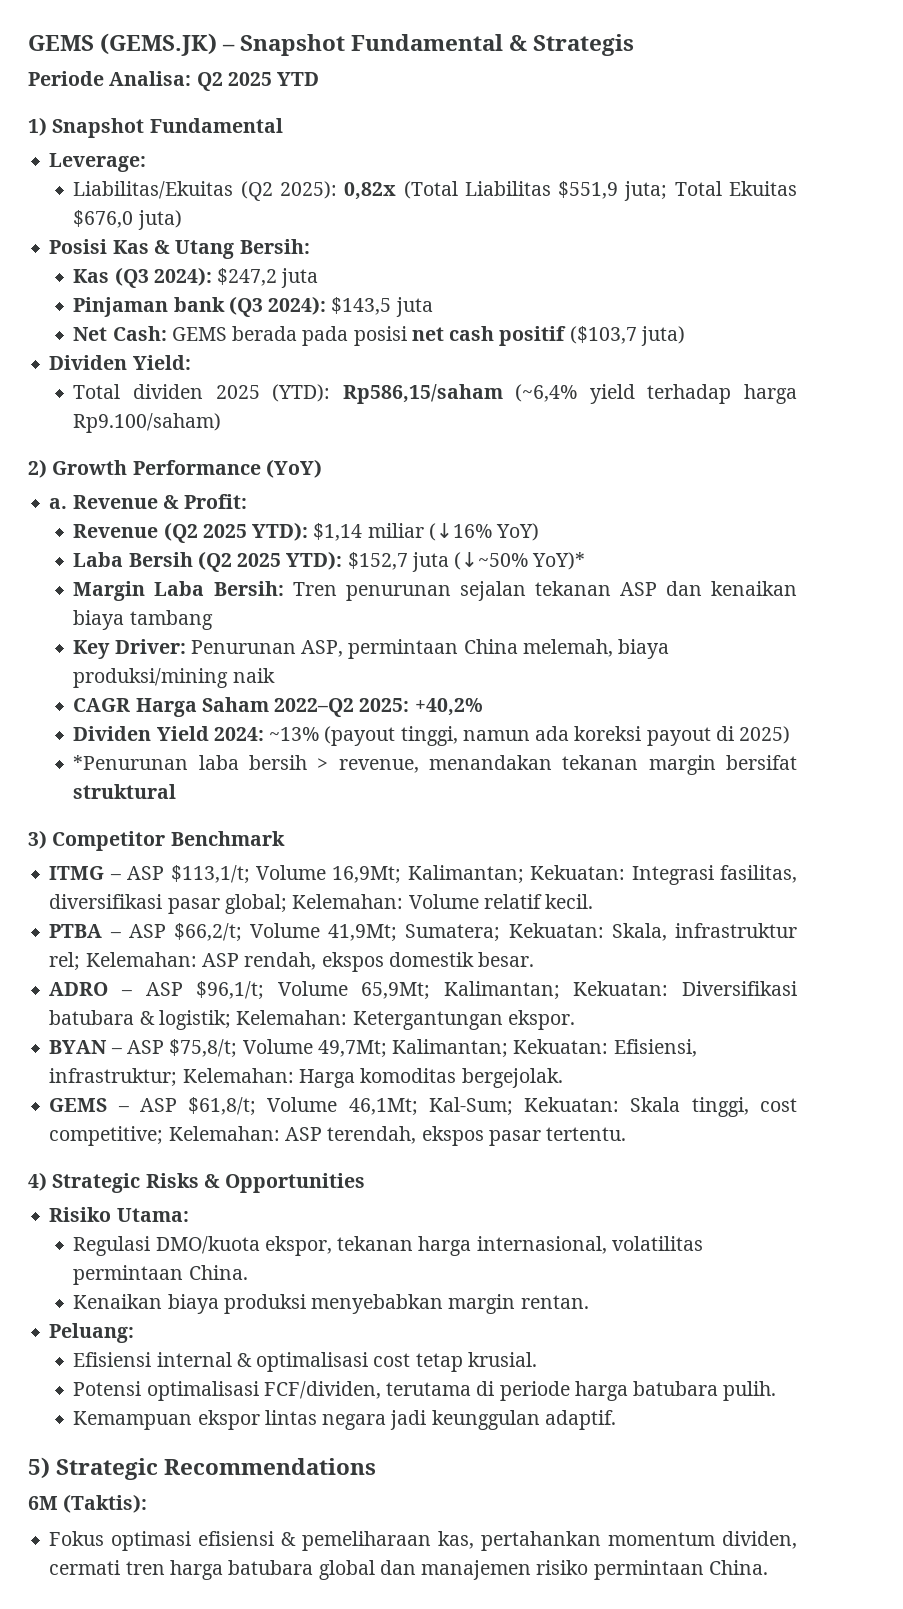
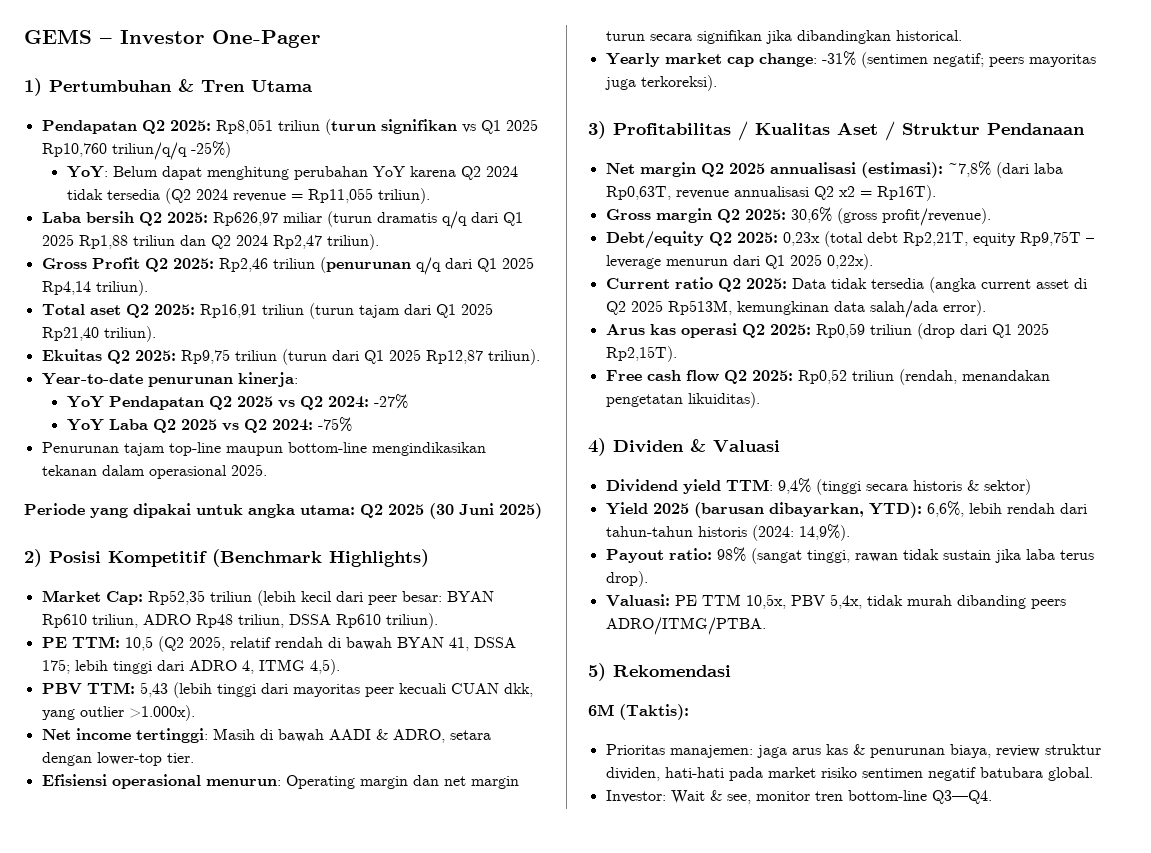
- GEMS (GEMS.JK) – Snapshot Fundamental & Strategis
- Periode Analisa: Q2 2025 YTD
- 1) Snapshot Fundamental
- Leverage:
- Liabilitas/Ekuitas (Q2 2025): 0,82x (Total Liabilitas $551,9 juta; Total Ekuitas $676,0 juta)
- Posisi Kas & Utang Bersih:
- Kas (Q3 2024): $247,2 juta
- Pinjaman bank (Q3 2024): $143,5 juta
- Net Cash: GEMS berada pada posisi net cash positif ($103,7 juta)
- Dividen Yield:
- Total dividen 2025 (YTD): Rp586,15/saham (~6,4% yield terhadap harga Rp9.100/saham)
- 2) Growth Performance (YoY)
- a. Revenue & Profit:
- Revenue (Q2 2025 YTD): $1,14 miliar (↓16% YoY)
- Laba Bersih (Q2 2025 YTD): $152,7 juta (↓~50% YoY)*
- Margin Laba Bersih: Tren penurunan sejalan tekanan ASP dan kenaikan biaya tambang
- Key Driver: Penurunan ASP, permintaan China melemah, biaya produksi/mining naik
- CAGR Harga Saham 2022–Q2 2025: +40,2%
- Dividen Yield 2024: ~13% (payout tinggi, namun ada koreksi payout di 2025)
- *Penurunan laba bersih > revenue, menandakan tekanan margin bersifat struktural
- 3) Competitor Benchmark
- ITMG – ASP $113,1/t; Volume 16,9Mt; Kalimantan; Kekuatan: Integrasi fasilitas, diversifikasi pasar global; Kelemahan: Volume relatif kecil.
- PTBA – ASP $66,2/t; Volume 41,9Mt; Sumatera; Kekuatan: Skala, infrastruktur rel; Kelemahan: ASP rendah, ekspos domestik besar.
- ADRO – ASP $96,1/t; Volume 65,9Mt; Kalimantan; Kekuatan: Diversifikasi batubara & logistik; Kelemahan: Ketergantungan ekspor.
- BYAN – ASP $75,8/t; Volume 49,7Mt; Kalimantan; Kekuatan: Efisiensi, infrastruktur; Kelemahan: Harga komoditas bergejolak.
- GEMS – ASP $61,8/t; Volume 46,1Mt; Kal-Sum; Kekuatan: Skala tinggi, cost competitive; Kelemahan: ASP terendah, ekspos pasar tertentu.
- 4) Strategic Risks & Opportunities
- Risiko Utama:
- Regulasi DMO/kuota ekspor, tekanan harga internasional, volatilitas permintaan China.
- Kenaikan biaya produksi menyebabkan margin rentan.
- Peluang:
- Efisiensi internal & optimalisasi cost tetap krusial.
- Potensi optimalisasi FCF/dividen, terutama di periode harga batubara pulih.
- Kemampuan ekspor lintas negara jadi keunggulan adaptif.
+ GEMS – Investor One-Pager
+ 1) Pertumbuhan & Tren Utama
+ Pendapatan Q2 2025: Rp8,051 triliun (turun signifikan vs Q1 2025 Rp10,760 triliun/q/q -25%)
+ YoY: Belum dapat menghitung perubahan YoY karena Q2 2024 tidak tersedia (Q2 2024 revenue = Rp11,055 triliun).
+ Laba bersih Q2 2025: Rp626,97 miliar (turun dramatis q/q dari Q1 2025 Rp1,88 triliun dan Q2 2024 Rp2,47 triliun).
+ Gross Profit Q2 2025: Rp2,46 triliun (penurunan q/q dari Q1 2025 Rp4,14 triliun).
+ Total aset Q2 2025: Rp16,91 triliun (turun tajam dari Q1 2025 Rp21,40 triliun).
+ Ekuitas Q2 2025: Rp9,75 triliun (turun dari Q1 2025 Rp12,87 triliun).
+ Year-to-date penurunan kinerja:
+ YoY Pendapatan Q2 2025 vs Q2 2024: -27%
+ YoY Laba Q2 2025 vs Q2 2024: -75%
+ Penurunan tajam top-line maupun bottom-line mengindikasikan tekanan dalam operasional 2025.
+ Periode yang dipakai untuk angka utama: Q2 2025 (30 Juni 2025)
+ 2) Posisi Kompetitif (Benchmark Highlights)
+ Market Cap: Rp52,35 triliun (lebih kecil dari peer besar: BYAN Rp610 triliun, ADRO Rp48 triliun, DSSA Rp610 triliun).
+ PE TTM: 10,5 (Q2 2025, relatif rendah di bawah BYAN 41, DSSA 175; lebih tinggi dari ADRO 4, ITMG 4,5).
+ PBV TTM: 5,43 (lebih tinggi dari mayoritas peer kecuali CUAN dkk, yang outlier >1.000x).
+ Net income tertinggi: Masih di bawah AADI & ADRO, setara dengan lower-top tier.
+ Efisiensi operasional menurun: Operating margin dan net margin turun secara signifikan jika dibandingkan historical.
+ Yearly market cap change: -31% (sentimen negatif; peers mayoritas juga terkoreksi).
+ 3) Profitabilitas / Kualitas Aset / Struktur Pendanaan
+ Net margin Q2 2025 annualisasi (estimasi): ~7,8% (dari laba Rp0,63T, revenue annualisasi Q2 x2 = Rp16T).
+ Gross margin Q2 2025: 30,6% (gross profit/revenue).
+ Debt/equity Q2 2025: 0,23x (total debt Rp2,21T, equity Rp9,75T – leverage menurun dari Q1 2025 0,22x).
+ Current ratio Q2 2025: Data tidak tersedia (angka current asset di Q2 2025 Rp513M, kemungkinan data salah/ada error).
+ Arus kas operasi Q2 2025: Rp0,59 triliun (drop dari Q1 2025 Rp2,15T).
+ Free cash flow Q2 2025: Rp0,52 triliun (rendah, menandakan pengetatan likuiditas).
+ 4) Dividen & Valuasi
+ Dividend yield TTM: 9,4% (tinggi secara historis & sektor)
+ Yield 2025 (barusan dibayarkan, YTD): 6,6%, lebih rendah dari tahun-tahun historis (2024: 14,9%).
+ Payout ratio: 98% (sangat tinggi, rawan tidak sustain jika laba terus drop).
+ Valuasi: PE TTM 10,5x, PBV 5,4x, tidak murah dibanding peers ADRO/ITMG/PTBA.
- 5) Strategic Recommendations
+ 5) Rekomendasi
- Fokus optimasi efisiensi & pemeliharaan kas, pertahankan momentum dividen, cermati tren harga batubara global dan manajemen risiko permintaan China.
+ Prioritas manajemen: jaga arus kas & penurunan biaya, review struktur dividen, hati-hati pada market risiko sentimen negatif batubara global.
+ Investor: Wait & see, monitor tren bottom-line Q3—Q4.

